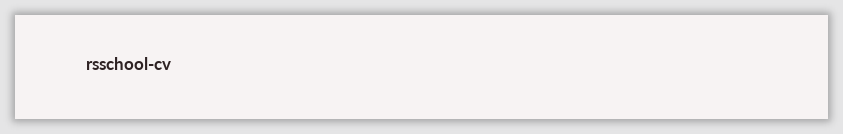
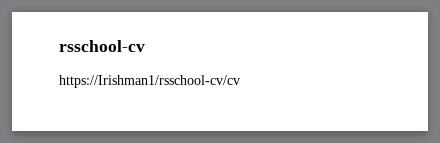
+ https://Irishman1/rsschool-cv/cv

